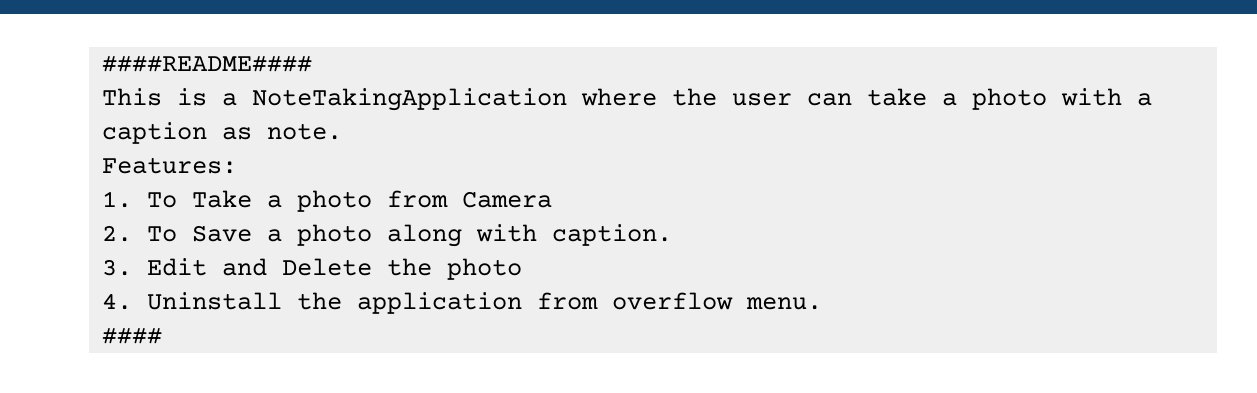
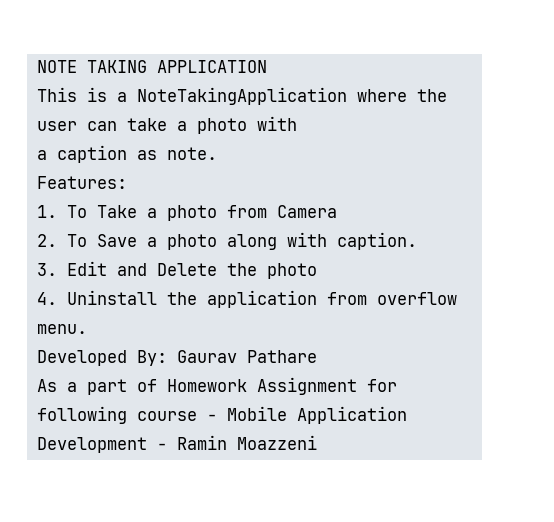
- ####README####
+ NOTE TAKING APPLICATION
- This is a NoteTakingApplication where the user can take a photo with a caption as note.
+ This is a NoteTakingApplication where the user can take a photo with
+ a caption as note.
- ####
+ Developed By: Gaurav Pathare
+ As a part of Homework Assignment for following course - Mobile Application Development - Ramin Moazzeni

